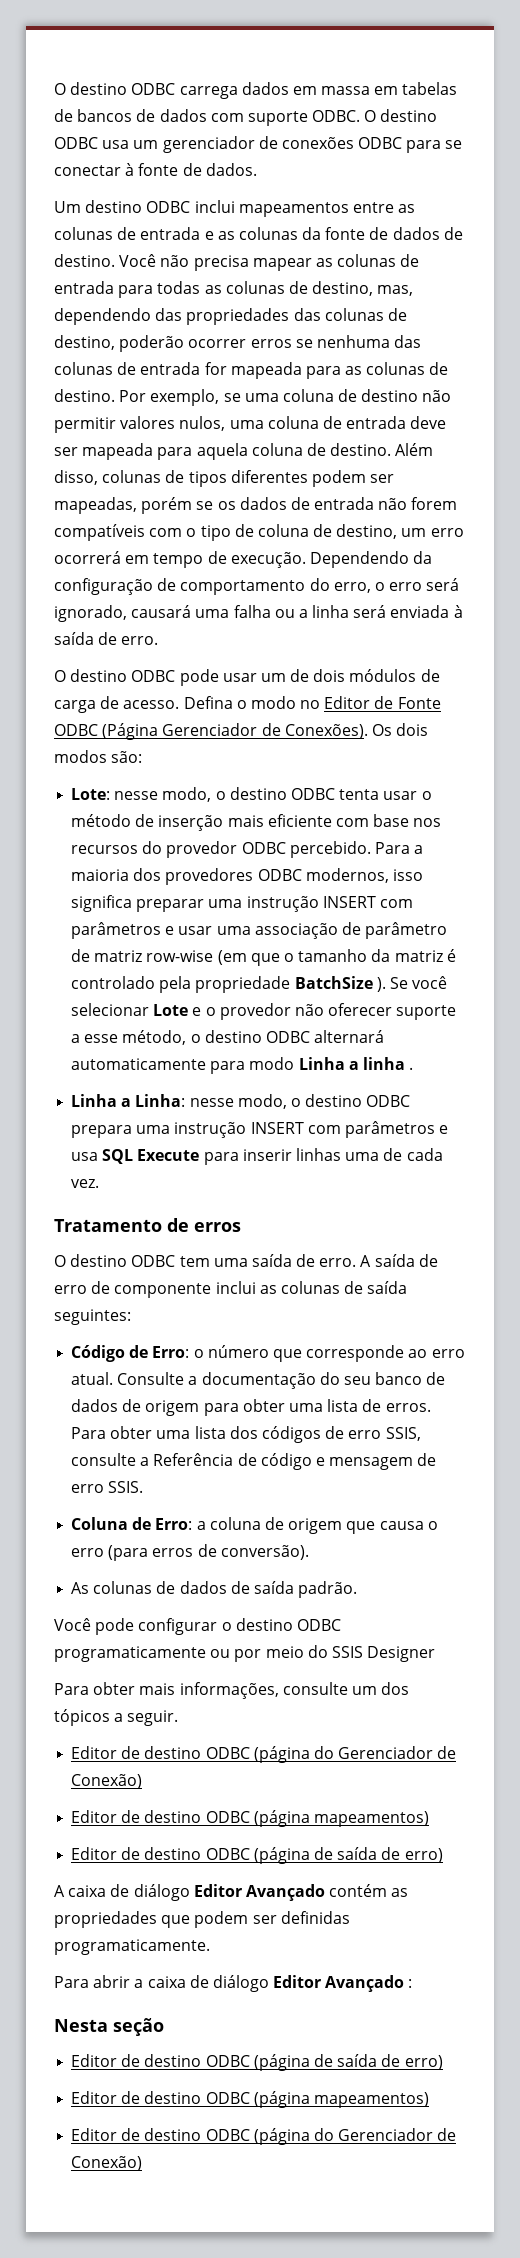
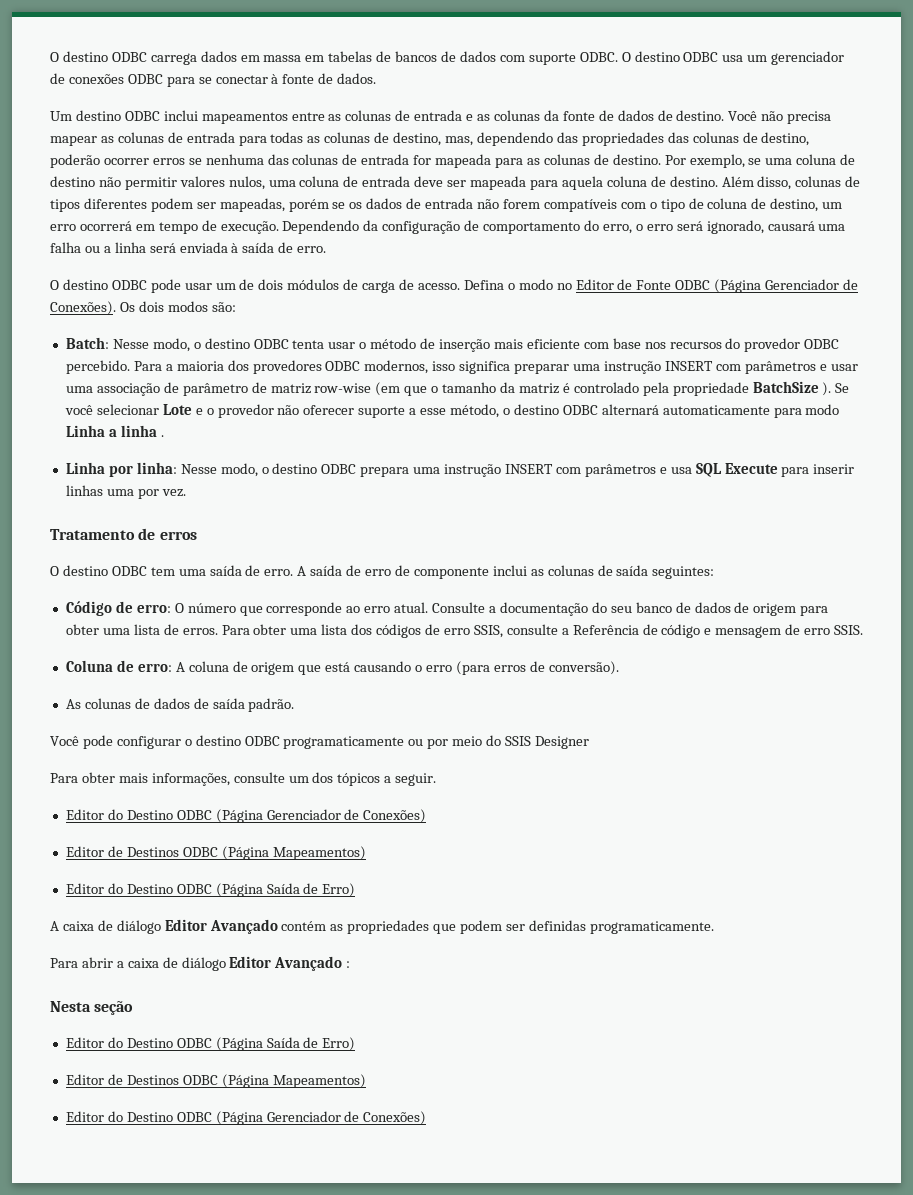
- Lote: nesse modo, o destino ODBC tenta usar o método de inserção mais eficiente com base nos recursos do provedor ODBC percebido.
+ Batch: Nesse modo, o destino ODBC tenta usar o método de inserção mais eficiente com base nos recursos do provedor ODBC percebido.
- Linha a Linha: nesse modo, o destino ODBC prepara uma instrução INSERT com parâmetros e usa SQL Execute para inserir linhas uma de cada vez.
+ Linha por linha: Nesse modo, o destino ODBC prepara uma instrução INSERT com parâmetros e usa SQL Execute para inserir linhas uma por vez.
- Código de Erro: o número que corresponde ao erro atual.
+ Código de erro: O número que corresponde ao erro atual.
- Coluna de Erro: a coluna de origem que causa o erro (para erros de conversão).
+ Coluna de erro: A coluna de origem que está causando o erro (para erros de conversão).
  Para obter mais informações, consulte um dos tópicos a seguir.
- Editor de destino ODBC (página do Gerenciador de Conexão)
- Editor de destino ODBC (página mapeamentos)
- Editor de destino ODBC (página de saída de erro)
+ Editor do Destino ODBC (Página Gerenciador de Conexões)
+ Editor de Destinos ODBC (Página Mapeamentos)
+ Editor do Destino ODBC (Página Saída de Erro)
  Nesta seção
- Editor de destino ODBC (página de saída de erro)
- Editor de destino ODBC (página mapeamentos)
- Editor de destino ODBC (página do Gerenciador de Conexão)
+ Editor do Destino ODBC (Página Saída de Erro)
+ Editor de Destinos ODBC (Página Mapeamentos)
+ Editor do Destino ODBC (Página Gerenciador de Conexões)

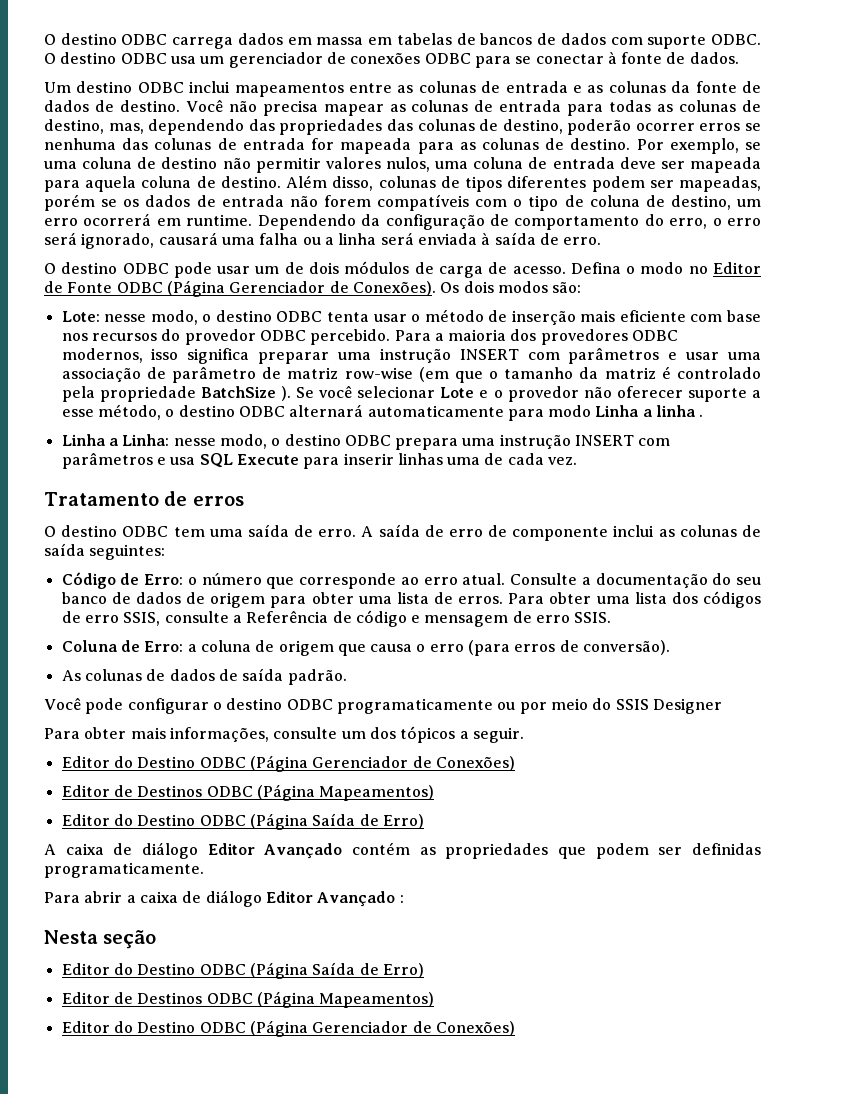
- Além disso, colunas de tipos diferentes podem ser mapeadas, porém se os dados de entrada não forem compatíveis com o tipo de coluna de destino, um erro ocorrerá em tempo de execução.
+ Além disso, colunas de tipos diferentes podem ser mapeadas, porém se os dados de entrada não forem compatíveis com o tipo de coluna de destino, um erro ocorrerá em runtime.
- Batch: Nesse modo, o destino ODBC tenta usar o método de inserção mais eficiente com base nos recursos do provedor ODBC percebido.
+ Lote: nesse modo, o destino ODBC tenta usar o método de inserção mais eficiente com base nos recursos do provedor ODBC percebido.
- Linha por linha: Nesse modo, o destino ODBC prepara uma instrução INSERT com parâmetros e usa SQL Execute para inserir linhas uma por vez.
+ Linha a Linha: nesse modo, o destino ODBC prepara uma instrução INSERT com parâmetros e usa SQL Execute para inserir linhas uma de cada vez.
- Código de erro: O número que corresponde ao erro atual.
+ Código de Erro: o número que corresponde ao erro atual.
- Coluna de erro: A coluna de origem que está causando o erro (para erros de conversão).
+ Coluna de Erro: a coluna de origem que causa o erro (para erros de conversão).

